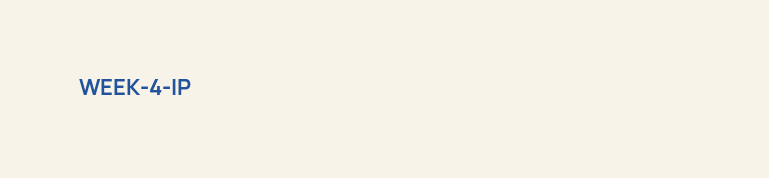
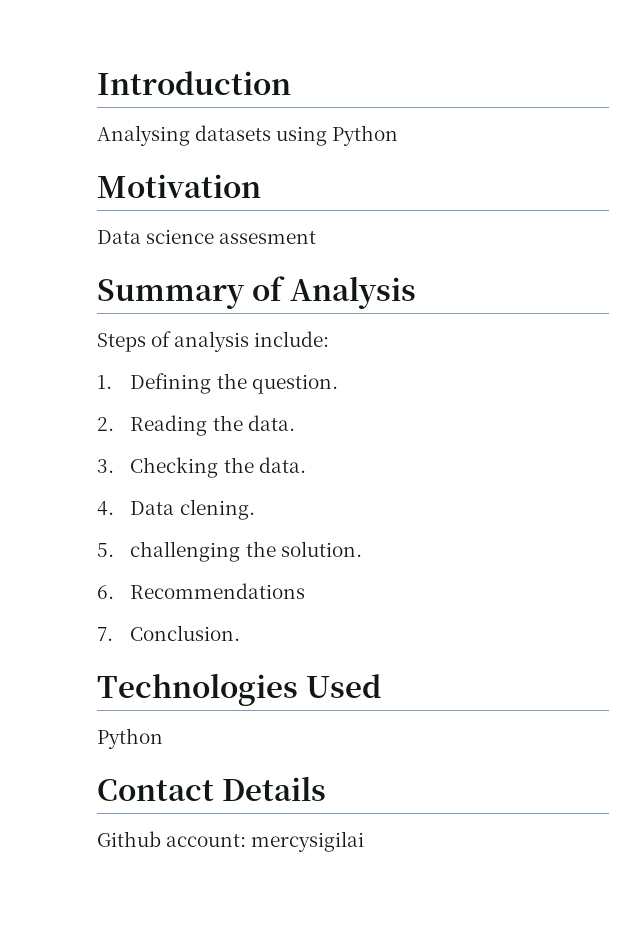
- WEEK-4-IP
+ Introduction
+ Analysing datasets using Python
+ Motivation
+ Data science assesment
+ Summary of Analysis
+ Steps of analysis include:
+ 1. Defining the question.
+ 2. Reading the data.
+ 3. Checking the data.
+ 4. Data clening.
+ 5. challenging the solution.
+ 6. Recommendations
+ 7. Conclusion.
+ Technologies Used
+ Python
+ Contact Details
+ Github account: mercysigilai

